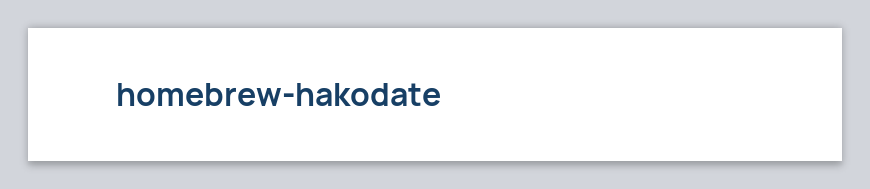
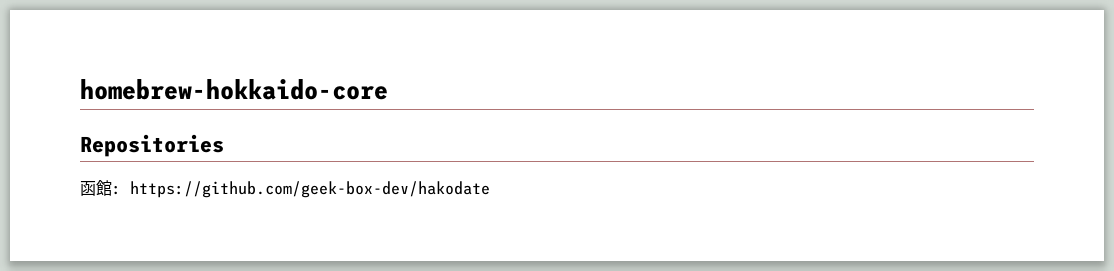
- homebrew-hakodate
+ homebrew-hokkaido-core
+ Repositories
+ 函館: https://github.com/geek-box-dev/hakodate

